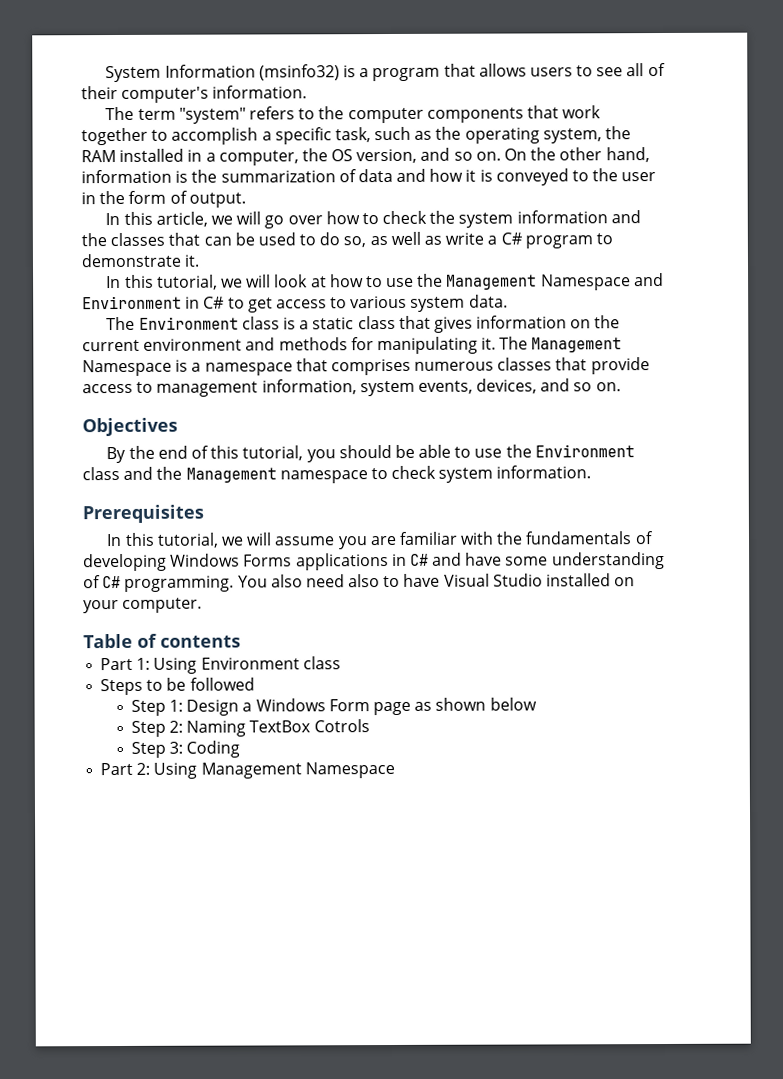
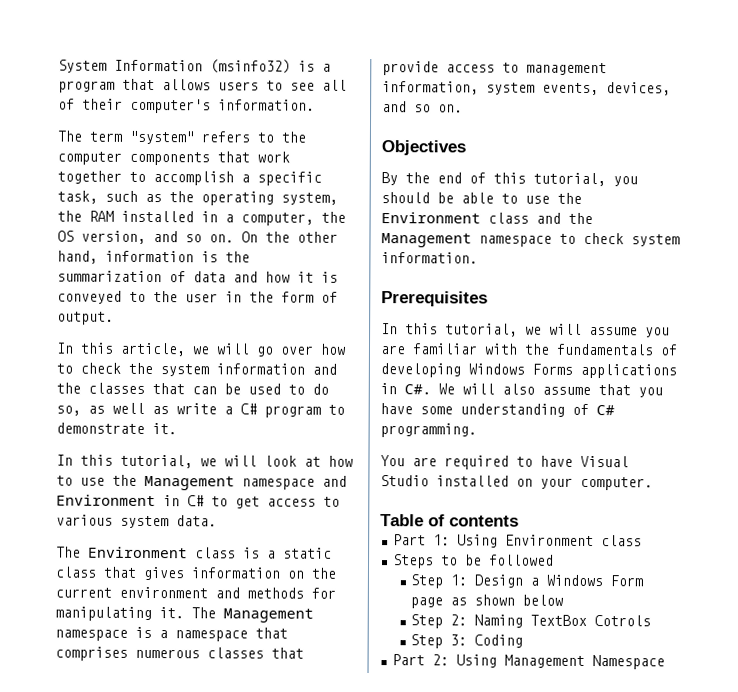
- In this tutorial, we will look at how to use the Management Namespace and Environment in C# to get access to various system data.
+ In this tutorial, we will look at how to use the Management namespace and Environment in C# to get access to various system data.
- The Management Namespace is a namespace that comprises numerous classes that provide access to management information, system events, devices, and so on.
+ The Management namespace is a namespace that comprises numerous classes that provide access to management information, system events, devices, and so on.
- In this tutorial, we will assume you are familiar with the fundamentals of developing Windows Forms applications in C# and have some understanding of C# programming. You also need also to have Visual Studio installed on your computer.
+ In this tutorial, we will assume you are familiar with the fundamentals of developing Windows Forms applications in C#. We will also assume that you have some understanding of C# programming.
+ You are required to have Visual Studio installed on your computer.

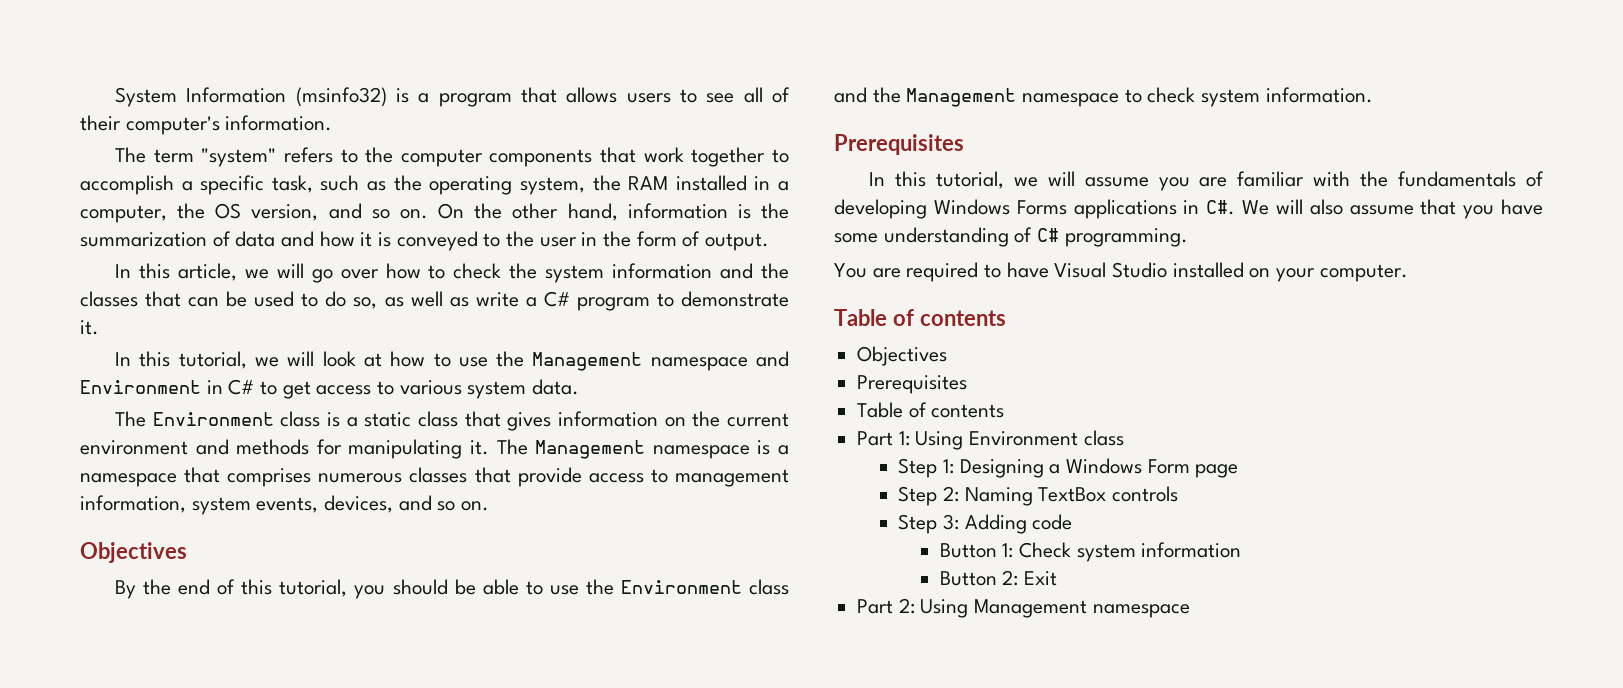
  You are required to have Visual Studio installed on your computer.
+ Table of contents
+ Objectives
+ Prerequisites
- Steps to be followed
- Step 1: Design a Windows Form page as shown below
+ Step 1: Designing a Windows Form page
- Step 2: Naming TextBox Cotrols
+ Step 2: Naming TextBox controls
- Step 3: Coding
+ Step 3: Adding code
+ Button 1: Check system information
+ Button 2: Exit
- Part 2: Using Management Namespace
+ Part 2: Using Management namespace

